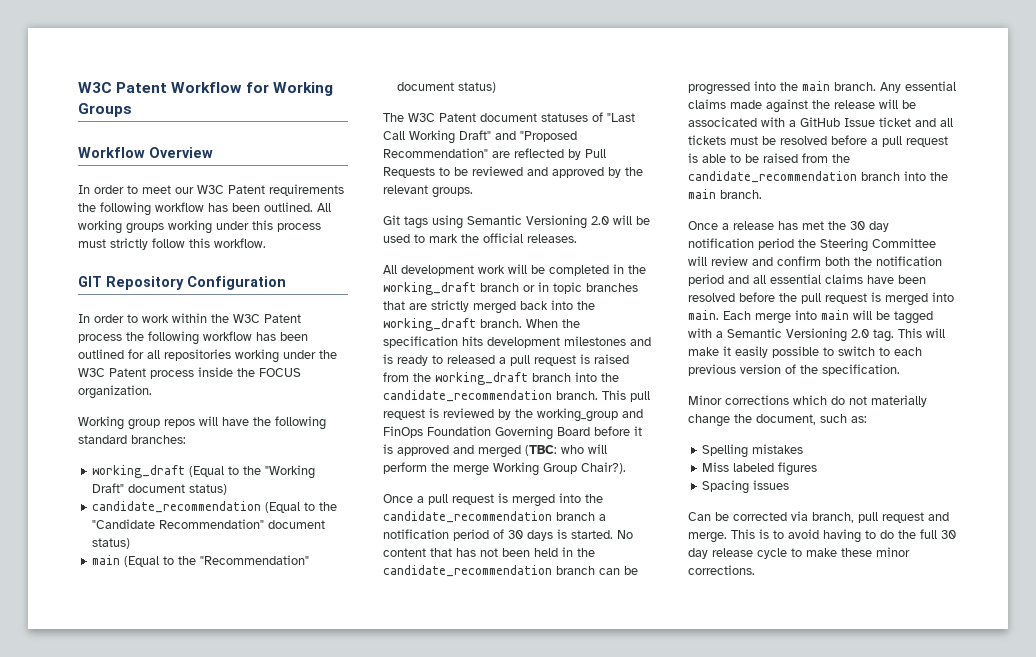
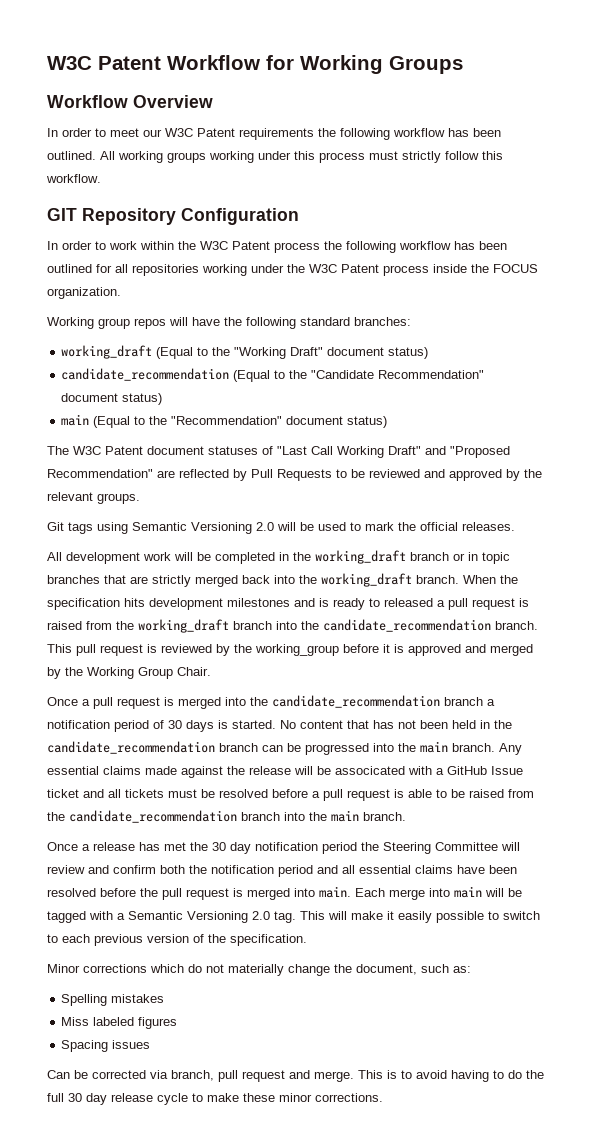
- This pull request is reviewed by the working_group and FinOps Foundation Governing Board before it is approved and merged (TBC: who will perform the merge Working Group Chair?).
+ This pull request is reviewed by the working_group before it is approved and merged by the Working Group Chair.

